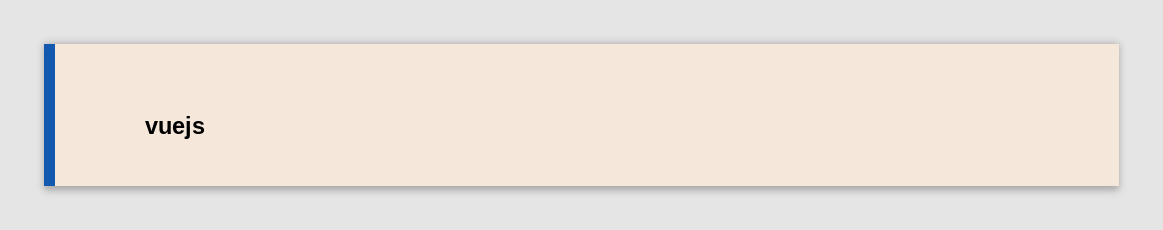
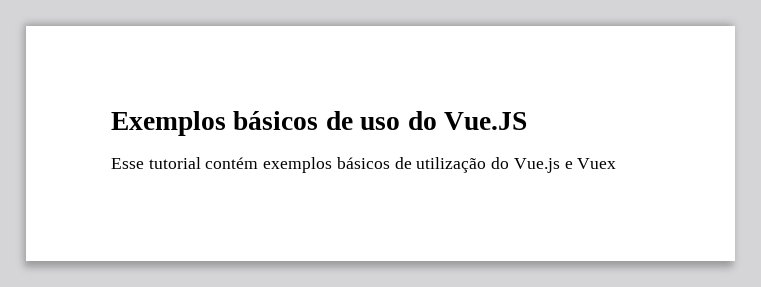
- vuejs
+ Exemplos básicos de uso do Vue.JS
+ Esse tutorial contém exemplos básicos de utilização do Vue.js e Vuex

